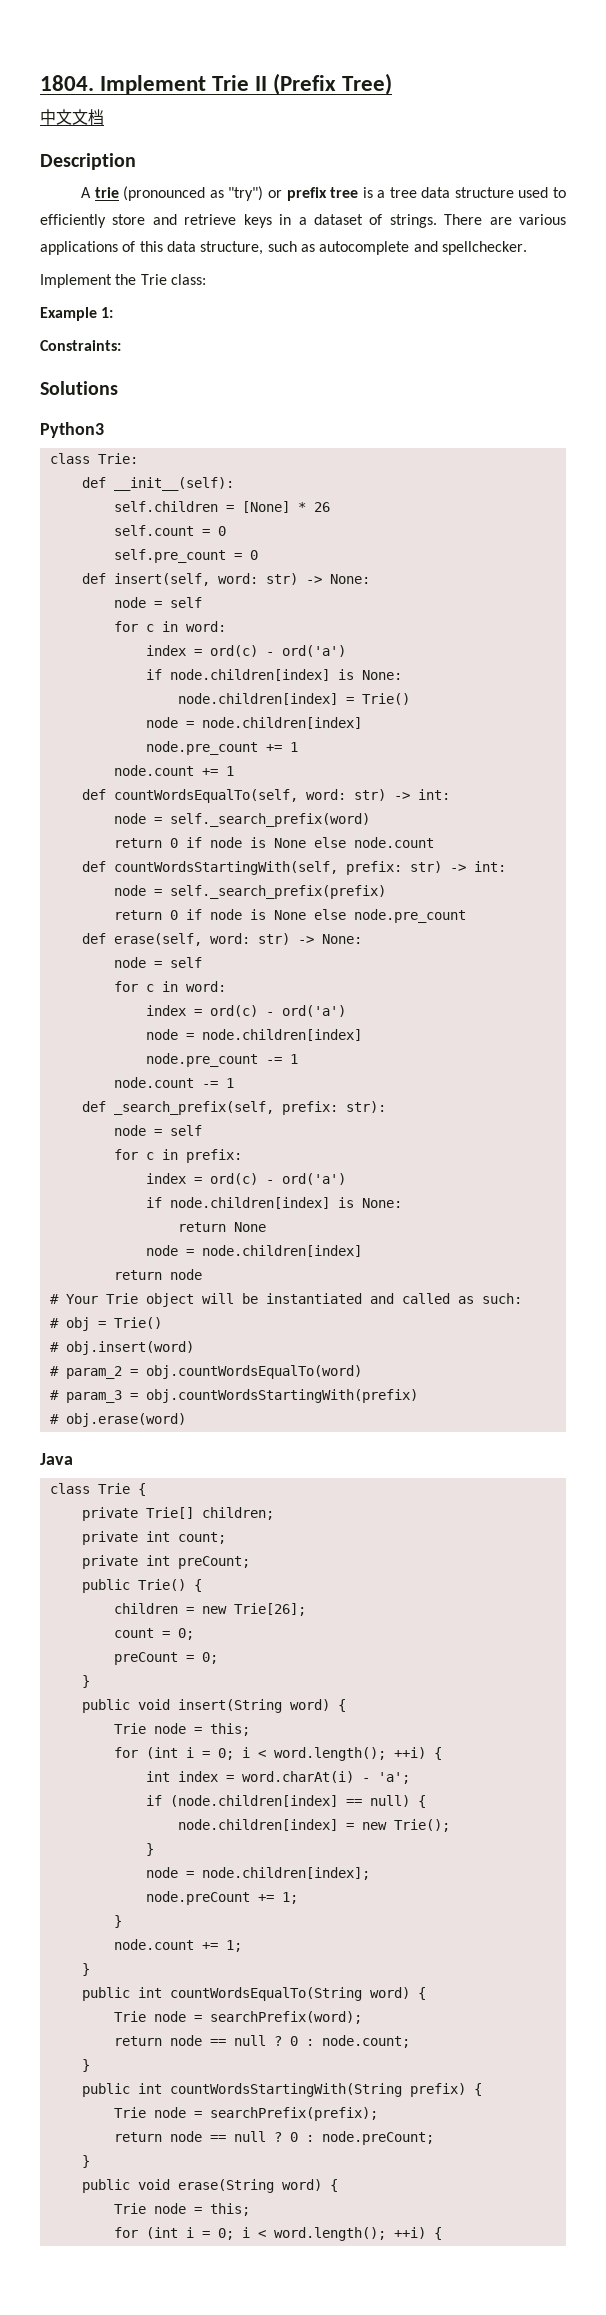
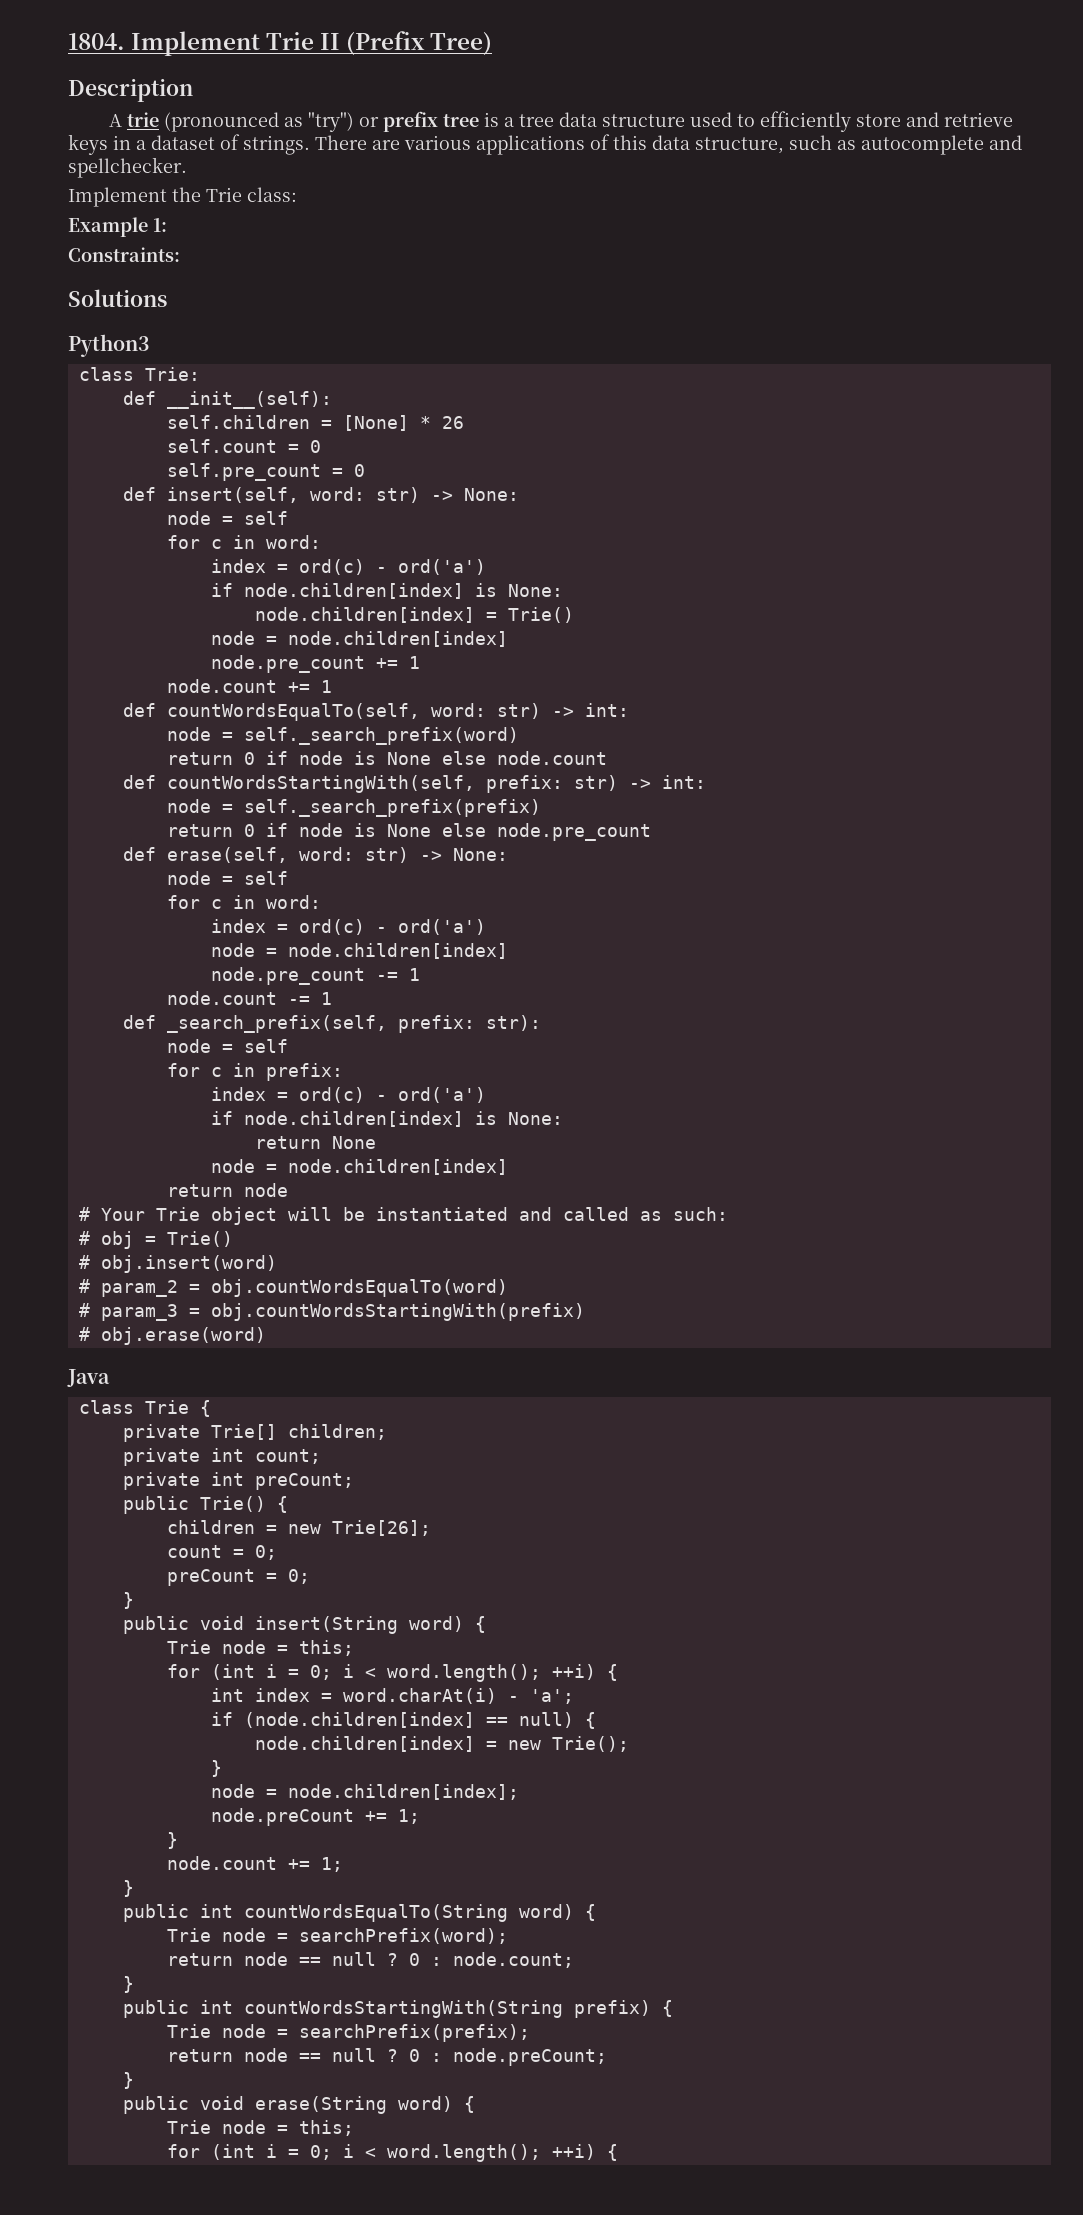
- 中文文档

